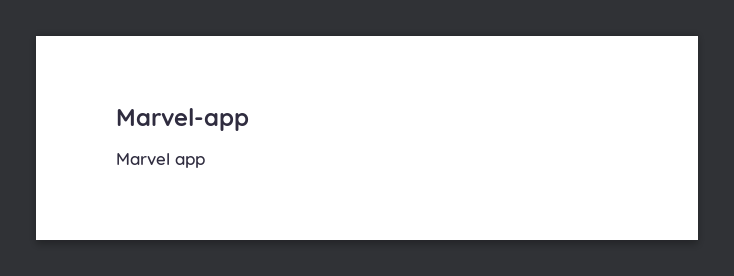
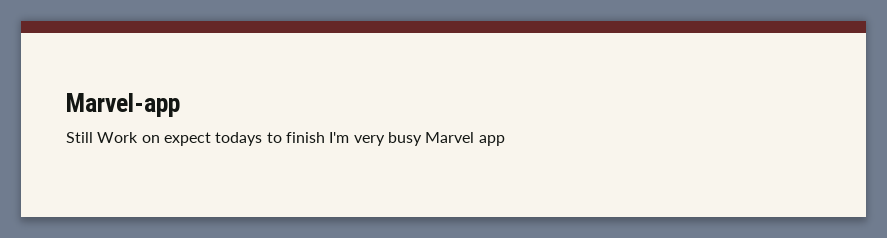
- Marvel app
+ Still Work on expect todays to finish I'm very busy Marvel app

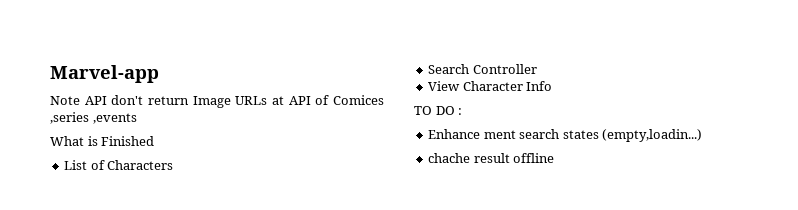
- Still Work on expect todays to finish I'm very busy Marvel app
+ Note API don't return Image URLs at API of Comices ,series ,events
+ What is Finished
+ List of Characters
+ Search Controller
+ View Character Info
+ TO DO :
+ Enhance ment search states (empty,loadin...)
+ chache result offline

